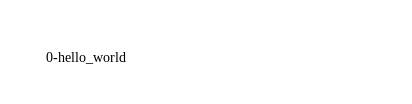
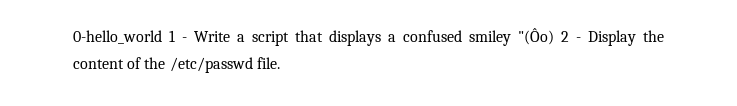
- 0-hello_world
+ 0-hello_world 1 - Write a script that displays a confused smiley "(Ôo) 2 - Display the content of the /etc/passwd file.

